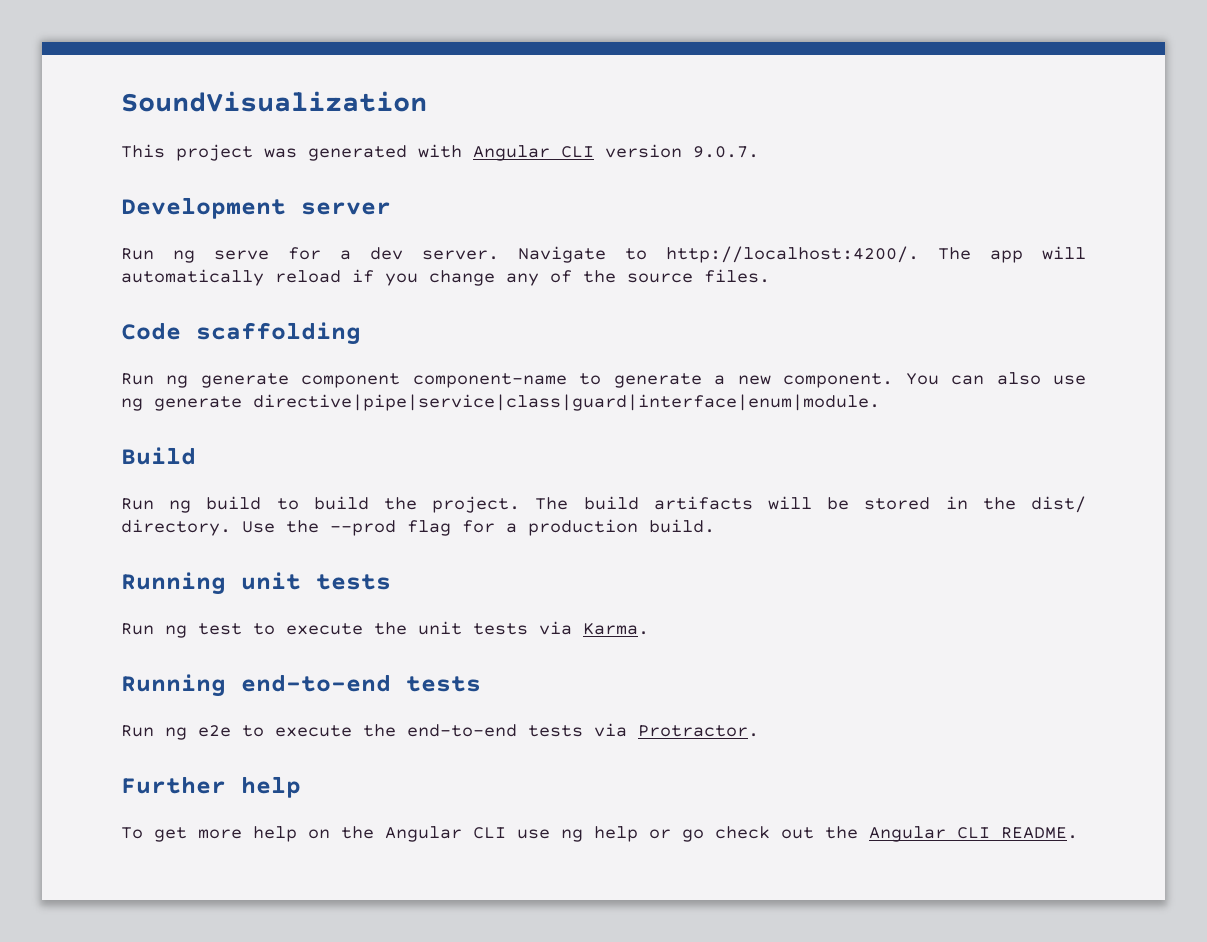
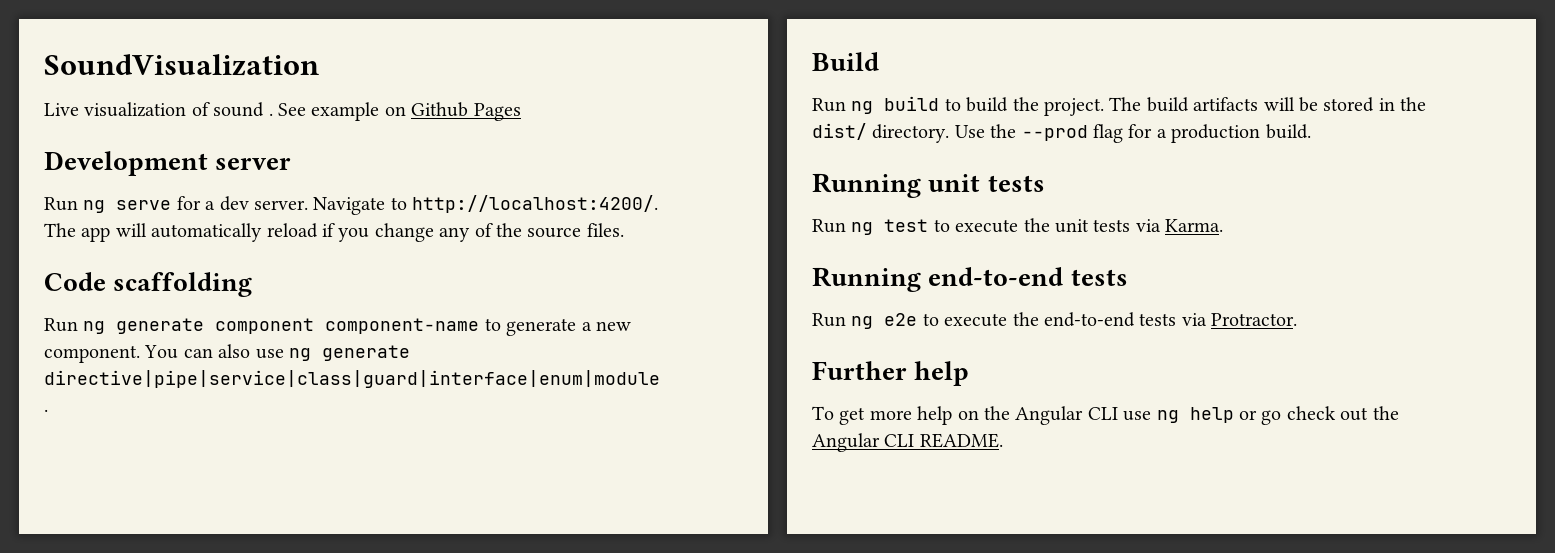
- This project was generated with Angular CLI version 9.0.7.
+ Live visualization of sound . See example on Github Pages

